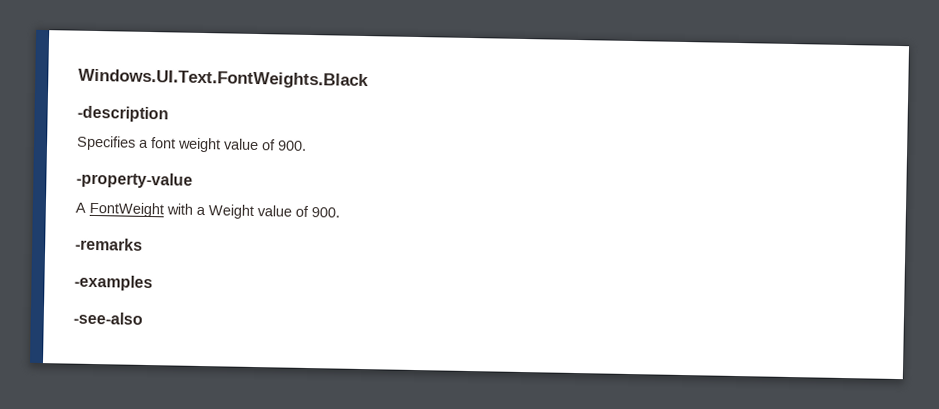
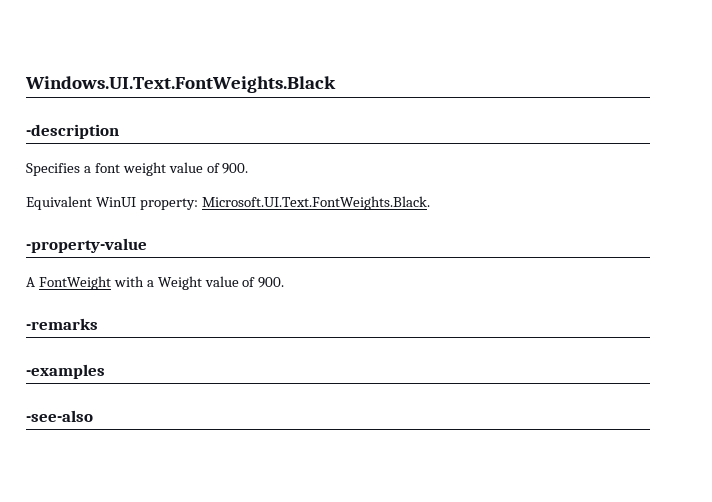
+ Equivalent WinUI property: Microsoft.UI.Text.FontWeights.Black.

